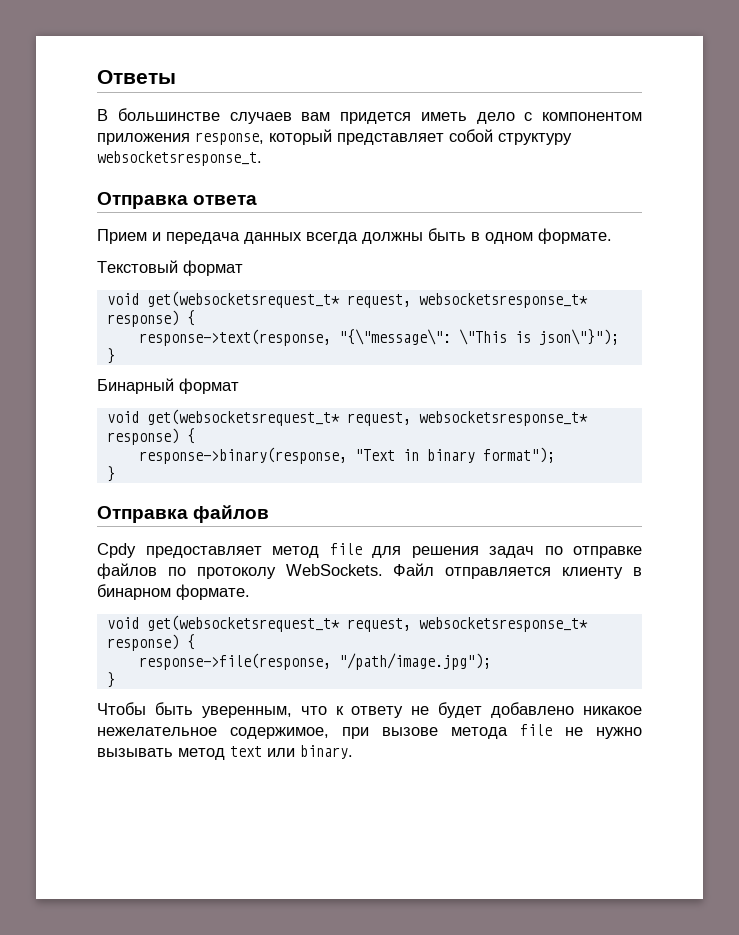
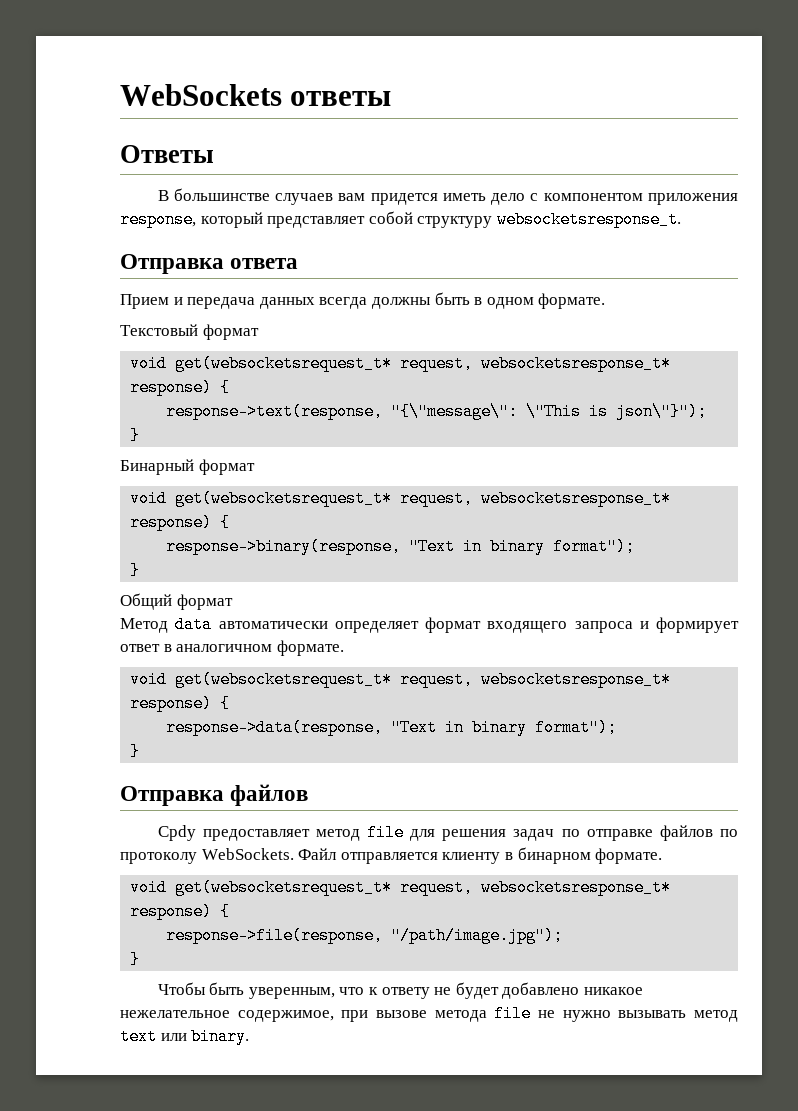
+ WebSockets ответы
+ Общий формат
+ Метод data автоматически определяет формат входящего запроса и формирует ответ в аналогичном формате.
+ void get(websocketsrequest_t* request, websocketsresponse_t* response) {
+ response->data(response, "Text in binary format");
+ }

